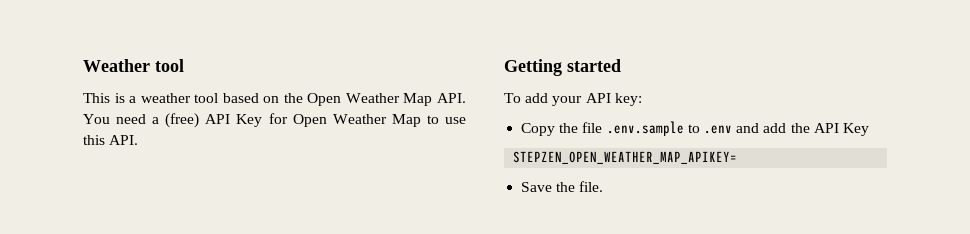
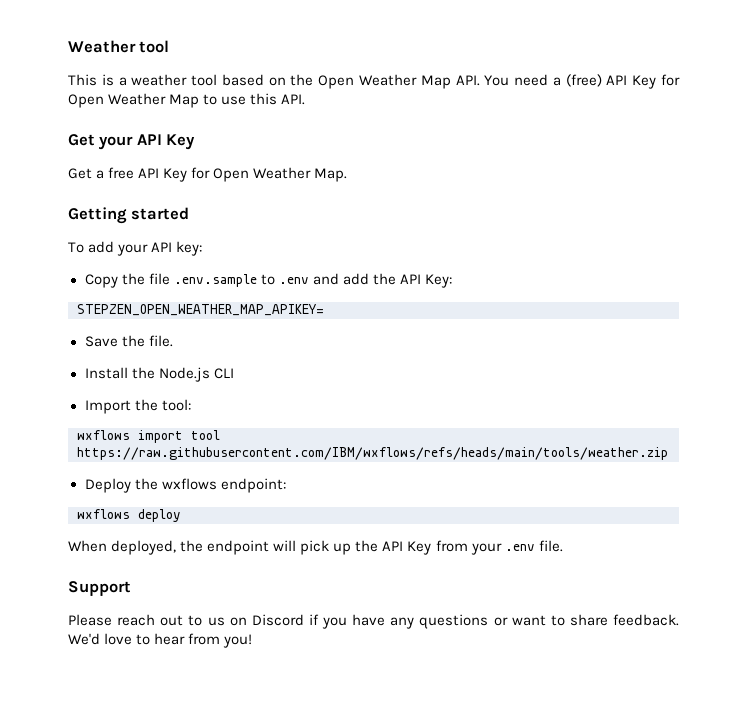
+ Get your API Key
+ Get a free API Key for Open Weather Map.
- Copy the file .env.sample to .env and add the API Key
+ Copy the file .env.sample to .env and add the API Key:
+ Install the Node.js CLI
+ Import the tool:
+ wxflows import tool https://raw.githubusercontent.com/IBM/wxflows/refs/heads/main/tools/weather.zip
+ Deploy the wxflows endpoint:
+ wxflows deploy
+ When deployed, the endpoint will pick up the API Key from your .env file.
+ Support
+ Please reach out to us on Discord if you have any questions or want to share feedback. We'd love to hear from you!

